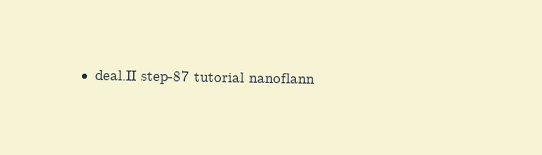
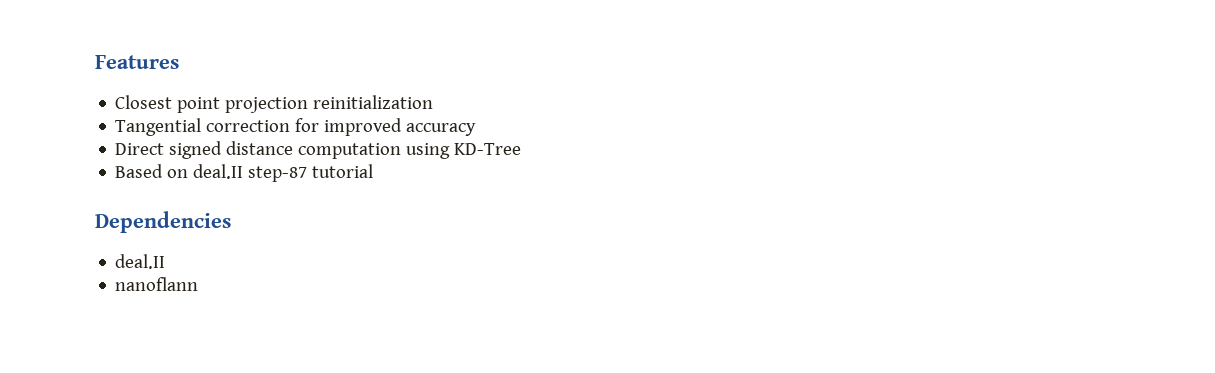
- deal.II step-87 tutorial nanoflann
+ Features
+ Closest point projection reinitialization
+ Tangential correction for improved accuracy
+ Direct signed distance computation using KD-Tree
+ Based on deal.II step-87 tutorial
+ Dependencies
+ deal.II
+ nanoflann

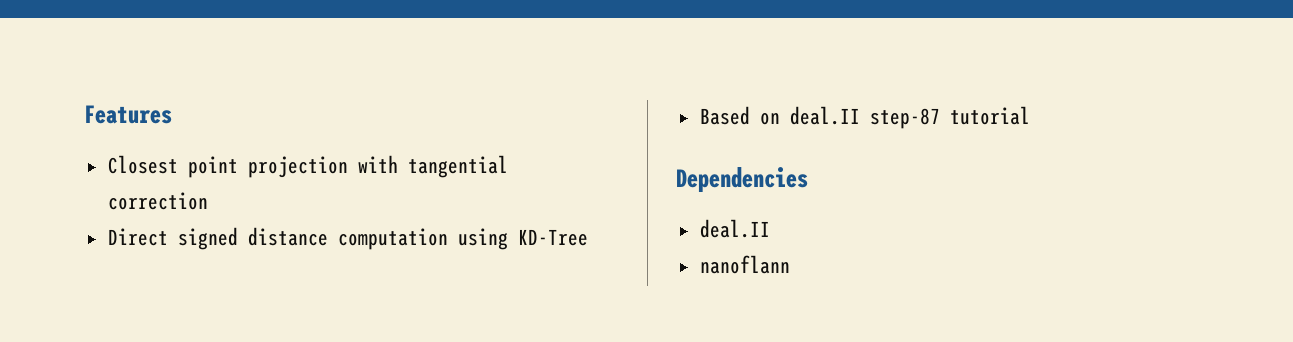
- Closest point projection reinitialization
- Tangential correction for improved accuracy
+ Closest point projection with tangential correction

